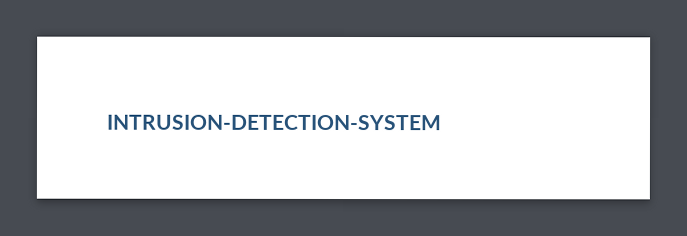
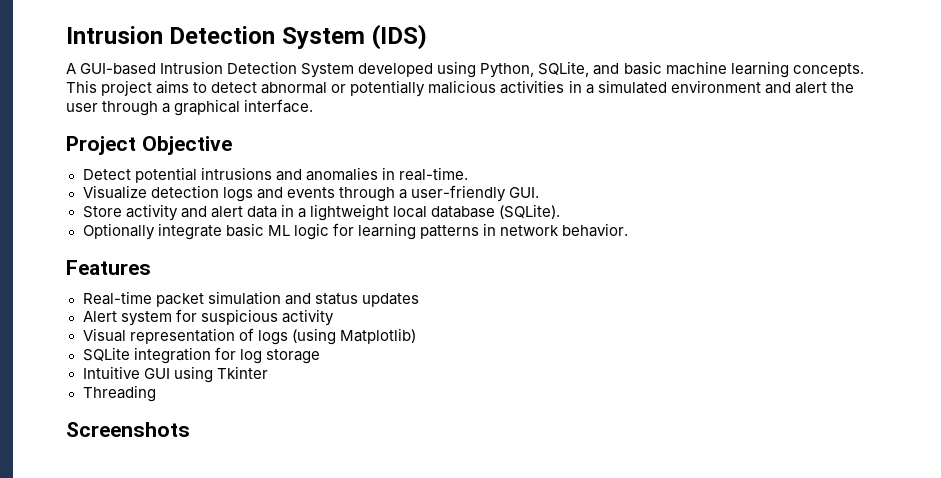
- INTRUSION-DETECTION-SYSTEM
+ Intrusion Detection System (IDS)
+ A GUI-based Intrusion Detection System developed using Python, SQLite, and basic machine learning concepts. This project aims to detect abnormal or potentially malicious activities in a simulated environment and alert the user through a graphical interface.
+ Project Objective
+ Detect potential intrusions and anomalies in real-time.
+ Visualize detection logs and events through a user-friendly GUI.
+ Store activity and alert data in a lightweight local database (SQLite).
+ Optionally integrate basic ML logic for learning patterns in network behavior.
+ Features
+ Real-time packet simulation and status updates
+ Alert system for suspicious activity
+ Visual representation of logs (using Matplotlib)
+ SQLite integration for log storage
+ Intuitive GUI using Tkinter
+ Threading
+ Screenshots

